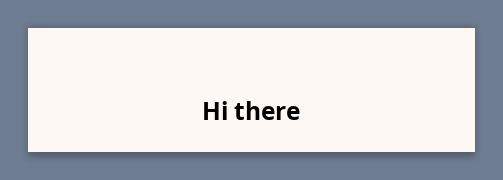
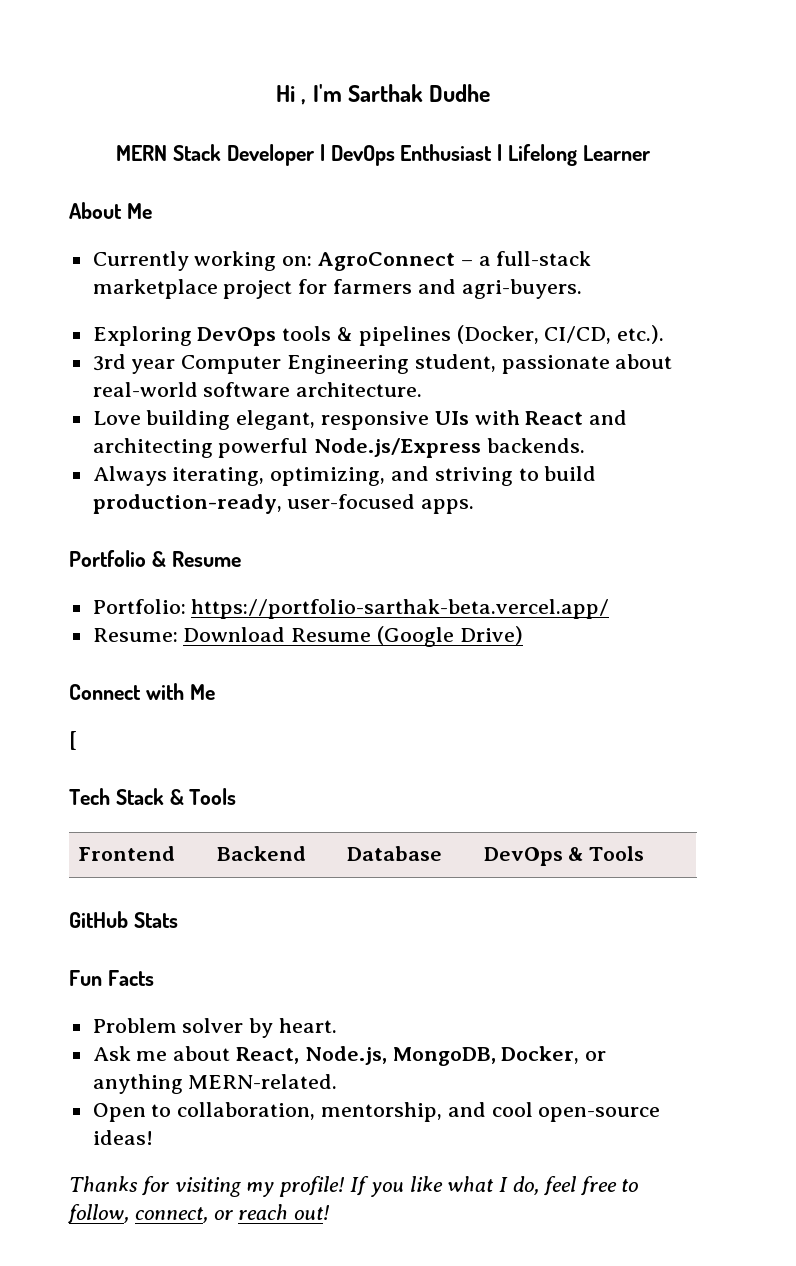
- Hi there
+ Hi , I'm Sarthak Dudhe
+ MERN Stack Developer | DevOps Enthusiast | Lifelong Learner
+ About Me
+ Currently working on: AgroConnect – a full-stack marketplace project for farmers and agri-buyers.
+ Exploring DevOps tools & pipelines (Docker, CI/CD, etc.).
+ 3rd year Computer Engineering student, passionate about real-world software architecture.
+ Love building elegant, responsive UIs with React and architecting powerful Node.js/Express backends.
+ Always iterating, optimizing, and striving to build production-ready, user-focused apps.
+ Portfolio & Resume
+ Portfolio: https://portfolio-sarthak-beta.vercel.app/
+ Resume: Download Resume (Google Drive)
+ Connect with Me
+ [
+ Tech Stack & Tools
+ Frontend | Backend | Database | DevOps & Tools
+ GitHub Stats
+ Fun Facts
+ Problem solver by heart.
+ Ask me about React, Node.js, MongoDB, Docker, or anything MERN-related.
+ Open to collaboration, mentorship, and cool open-source ideas!
+ Thanks for visiting my profile! If you like what I do, feel free to follow, connect, or reach out!

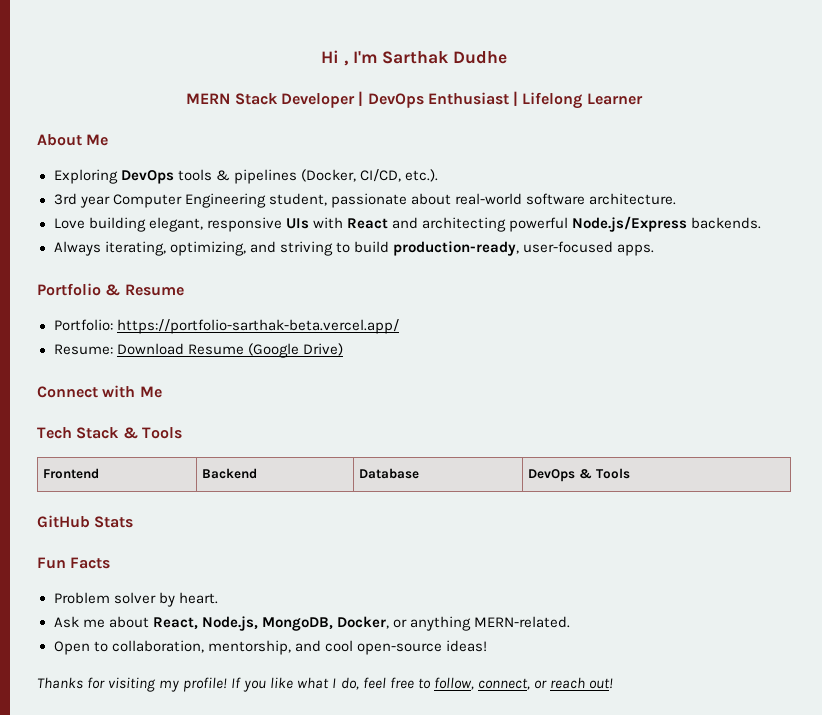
- Currently working on: AgroConnect – a full-stack marketplace project for farmers and agri-buyers.
- [

